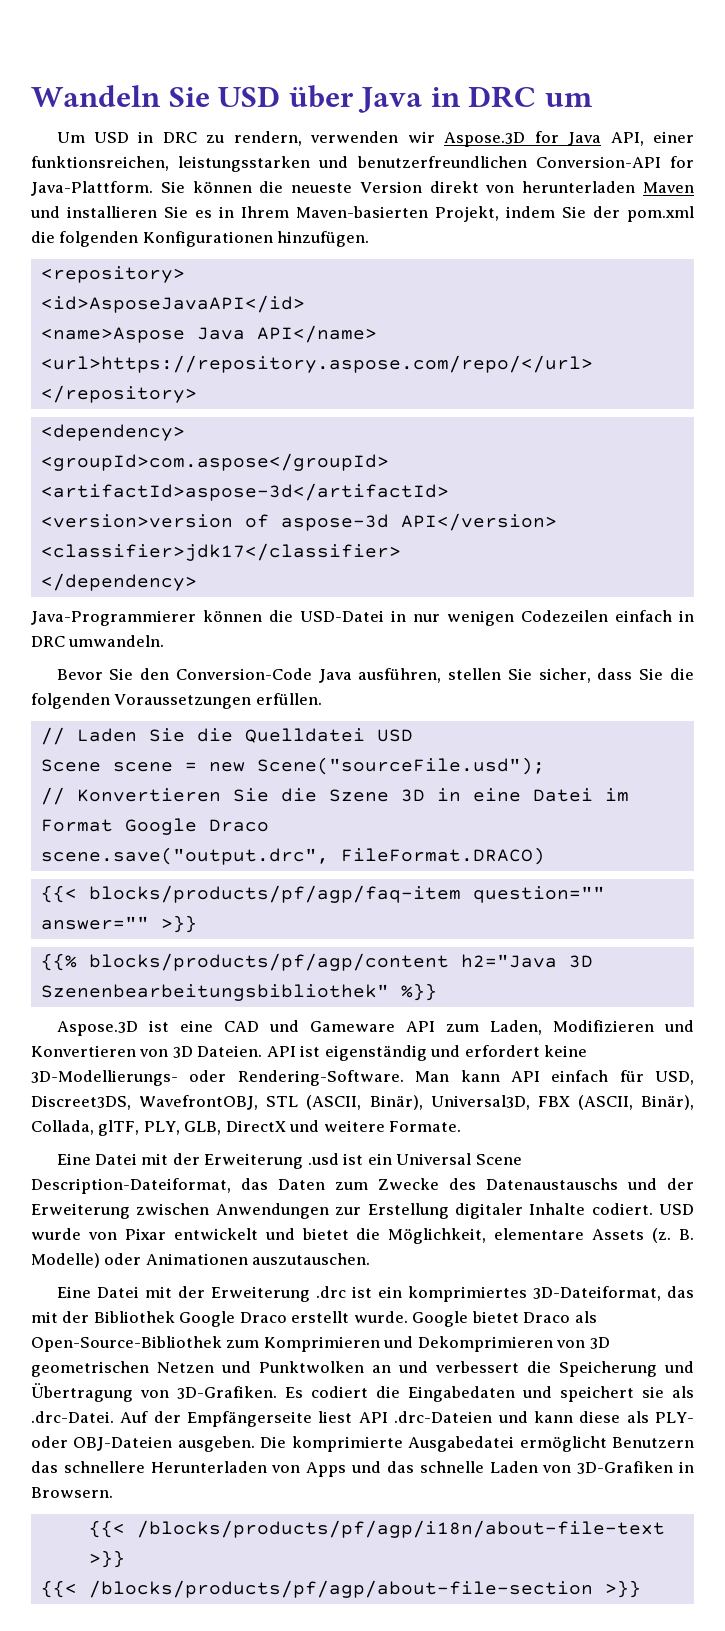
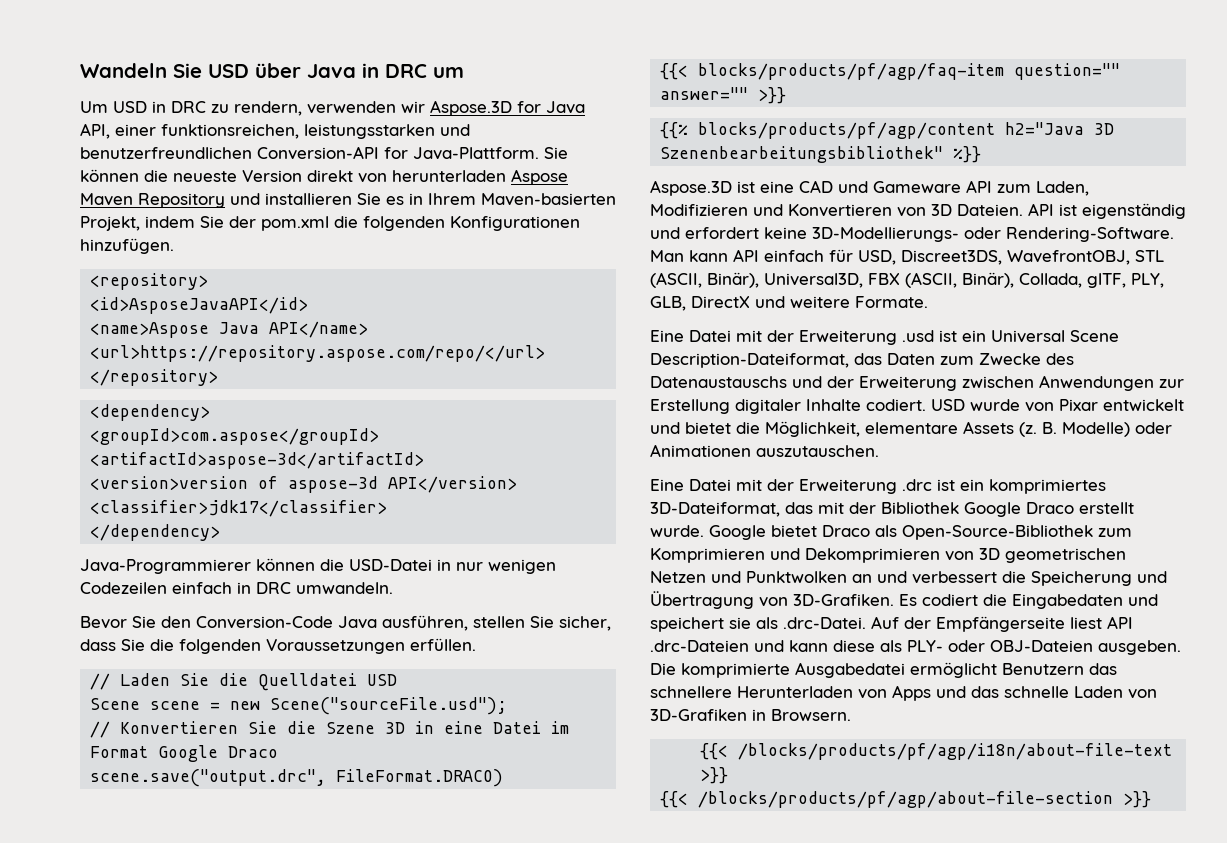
- Sie können die neueste Version direkt von herunterladen Maven und installieren Sie es in Ihrem Maven-basierten Projekt, indem Sie der pom.xml die folgenden Konfigurationen hinzufügen.
+ Sie können die neueste Version direkt von herunterladen Aspose Maven Repository und installieren Sie es in Ihrem Maven-basierten Projekt, indem Sie der pom.xml die folgenden Konfigurationen hinzufügen.

